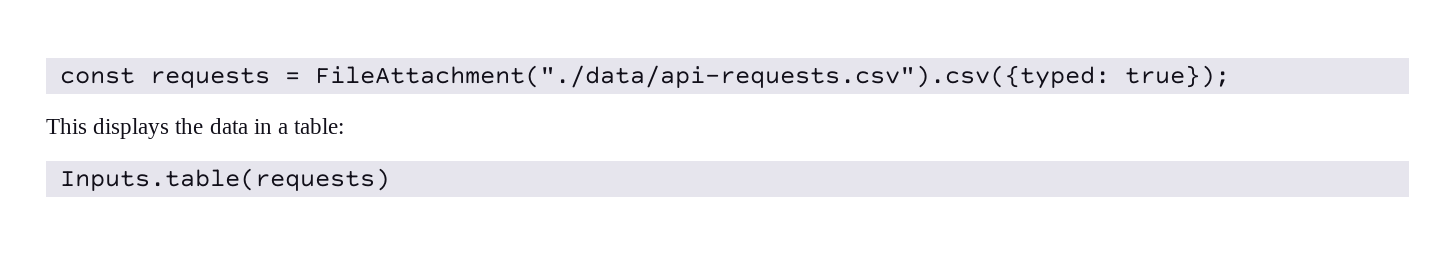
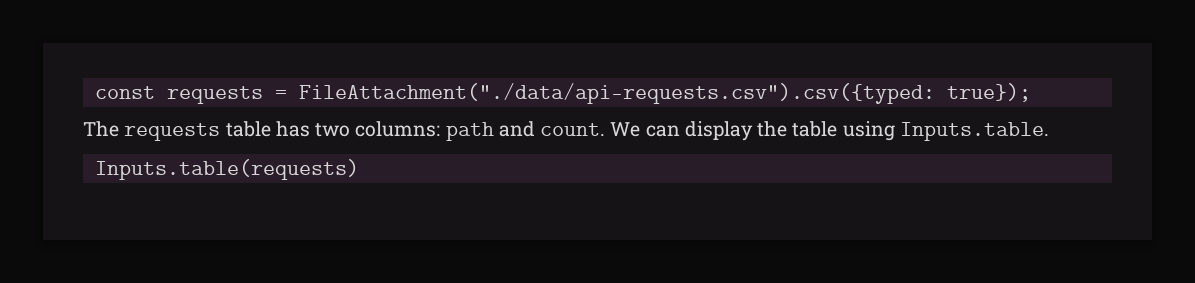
- This displays the data in a table:
+ The requests table has two columns: path and count. We can display the table using Inputs.table.

